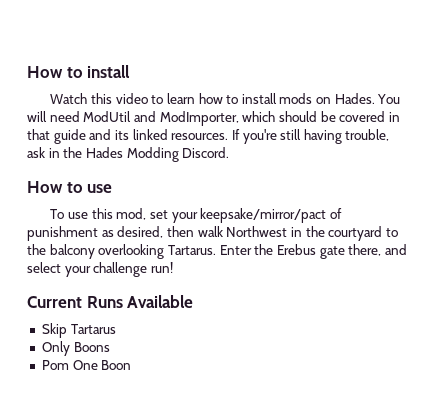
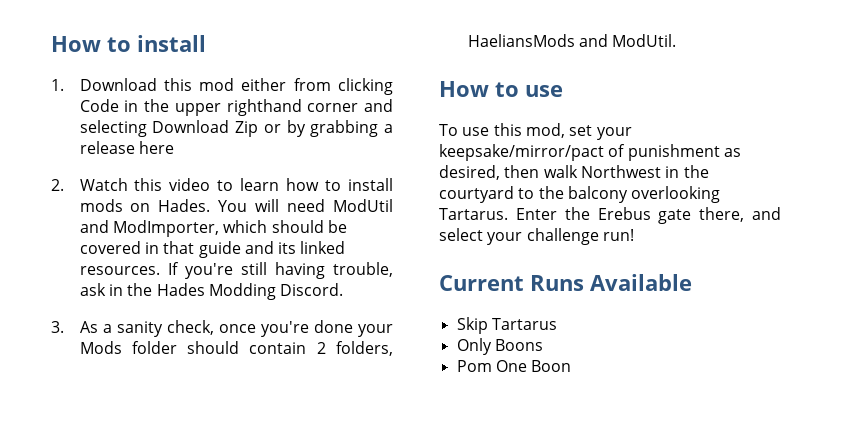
- Watch this video to learn how to install mods on Hades.
+ 1. Download this mod either from clicking Code in the upper righthand corner and selecting Download Zip or by grabbing a release here
+ 2. Watch this video to learn how to install mods on Hades.
+ 3. As a sanity check, once you're done your Mods folder should contain 2 folders, HaeliansMods and ModUtil.

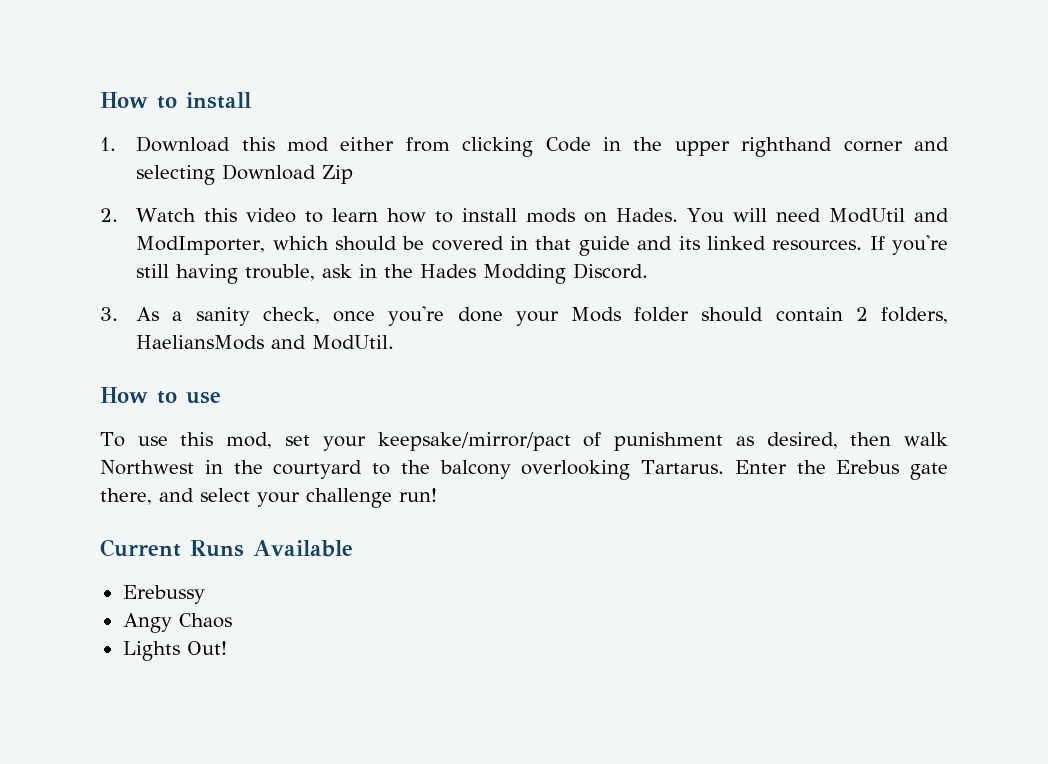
- 1. Download this mod either from clicking Code in the upper righthand corner and selecting Download Zip or by grabbing a release here
+ 1. Download this mod either from clicking Code in the upper righthand corner and selecting Download Zip
- Skip Tartarus
- Only Boons
- Pom One Boon
+ Erebussy
+ Angy Chaos
+ Lights Out!

